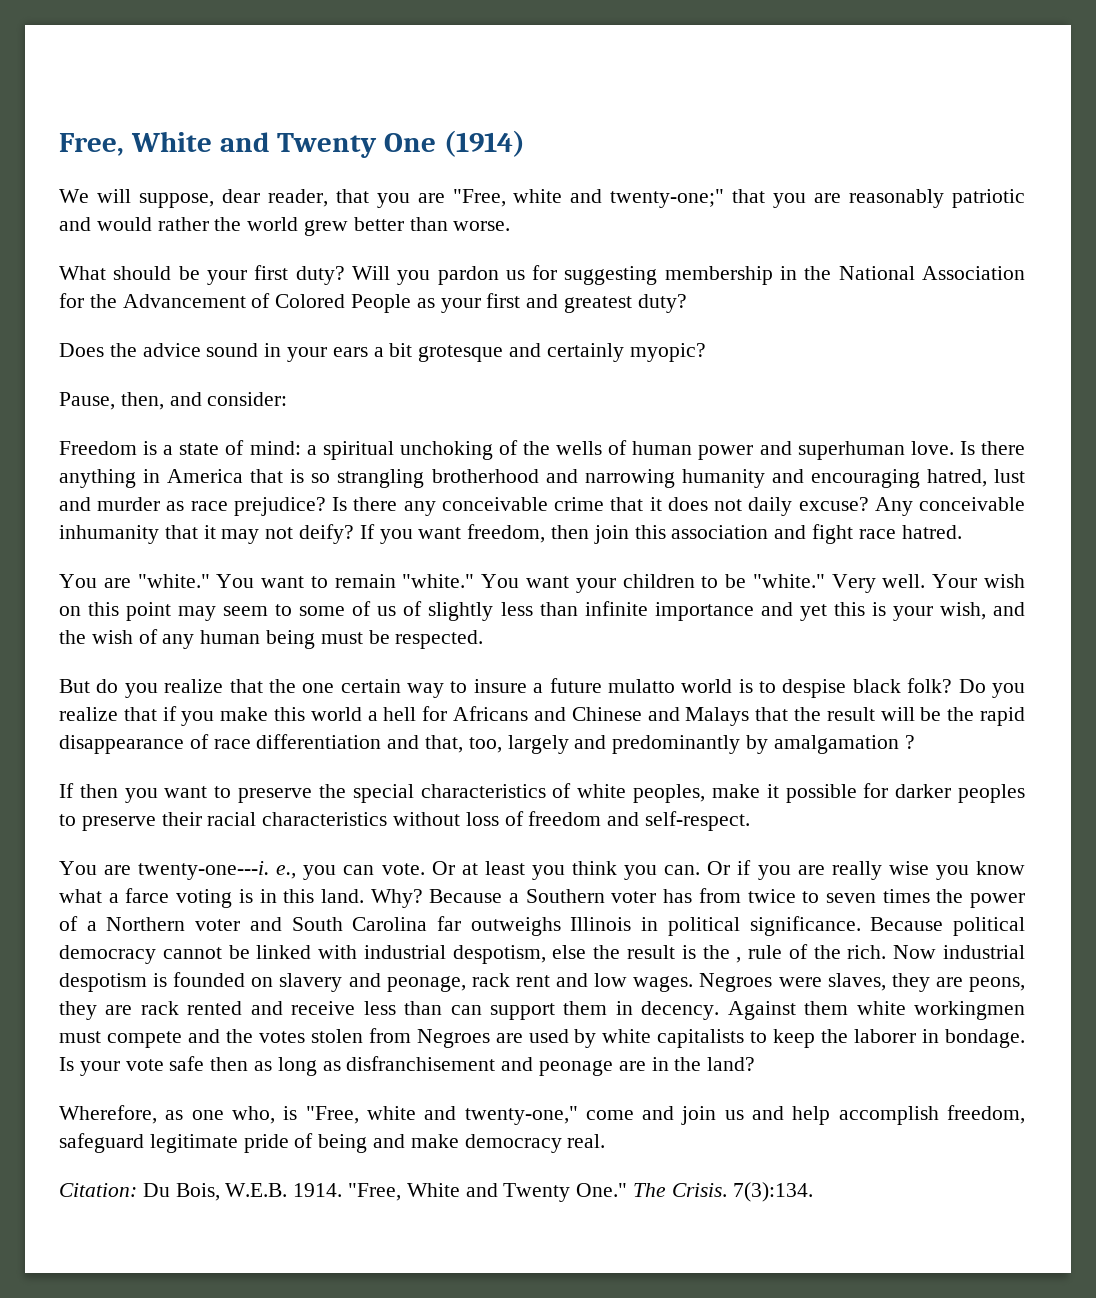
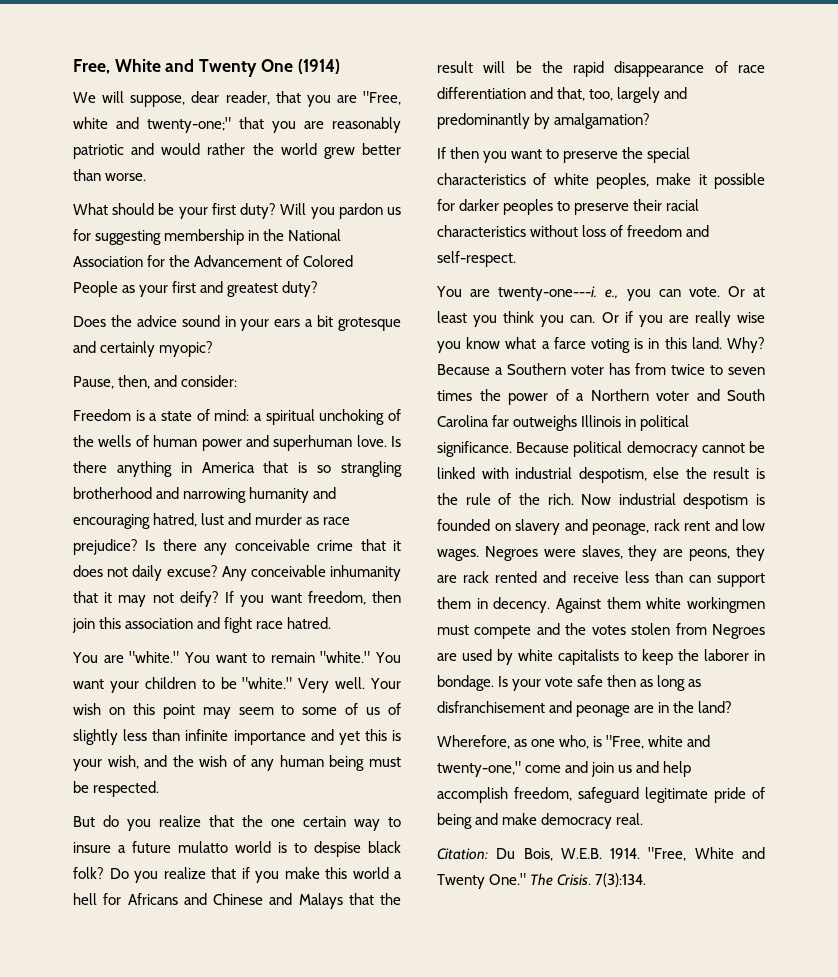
- Do you realize that if you make this world a hell for Africans and Chinese and Malays that the result will be the rapid disappearance of race differentiation and that, too, largely and predominantly by amalgamation ?
+ Do you realize that if you make this world a hell for Africans and Chinese and Malays that the result will be the rapid disappearance of race differentiation and that, too, largely and predominantly by amalgamation?
- Because political democracy cannot be linked with industrial despotism, else the result is the , rule of the rich.
+ Because political democracy cannot be linked with industrial despotism, else the result is the rule of the rich.

